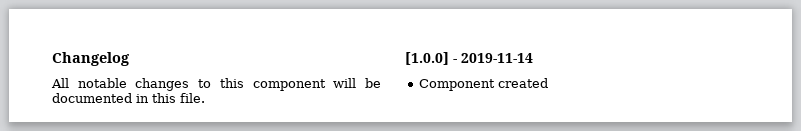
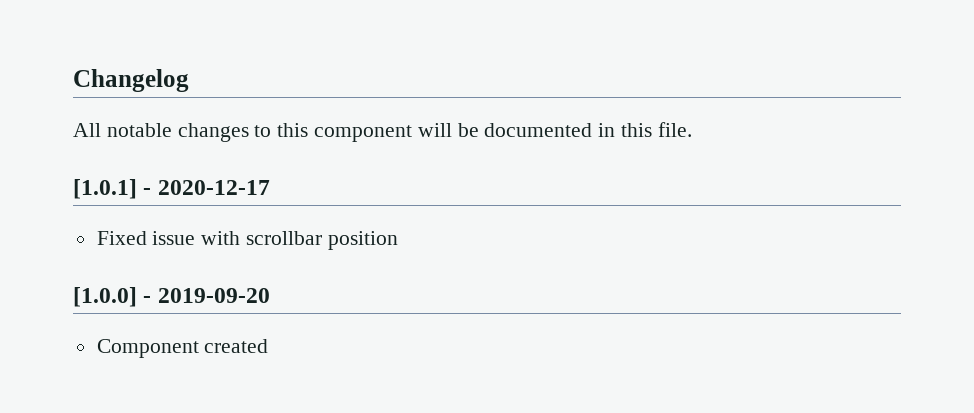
+ [1.0.1] - 2020-12-17
+ Fixed issue with scrollbar position
- [1.0.0] - 2019-11-14
+ [1.0.0] - 2019-09-20

